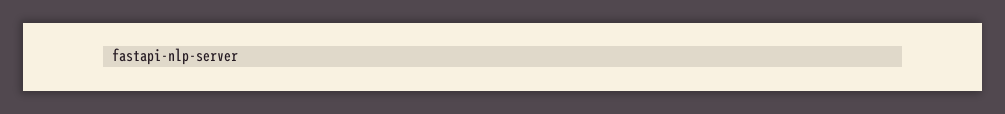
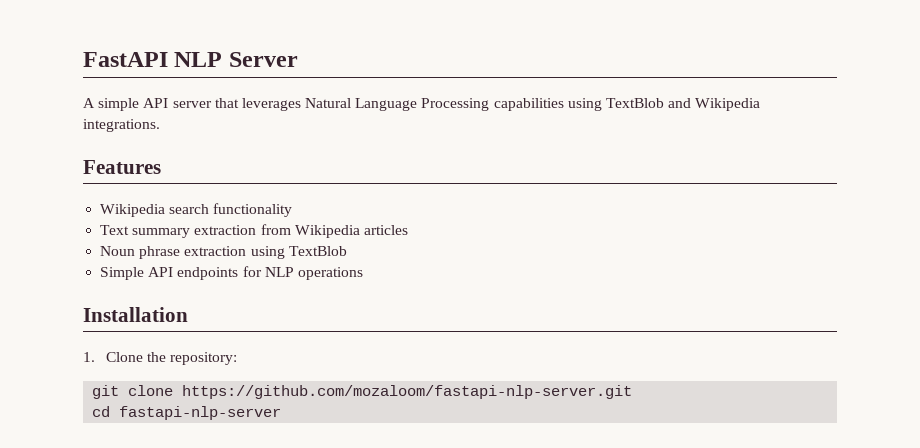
- fastapi-nlp-server
+ FastAPI NLP Server
+ A simple API server that leverages Natural Language Processing capabilities using TextBlob and Wikipedia integrations.
+ Features
+ Wikipedia search functionality
+ Text summary extraction from Wikipedia articles
+ Noun phrase extraction using TextBlob
+ Simple API endpoints for NLP operations
+ Installation
+ 1. Clone the repository:
+ git clone https://github.com/mozaloom/fastapi-nlp-server.git
+ cd fastapi-nlp-server

